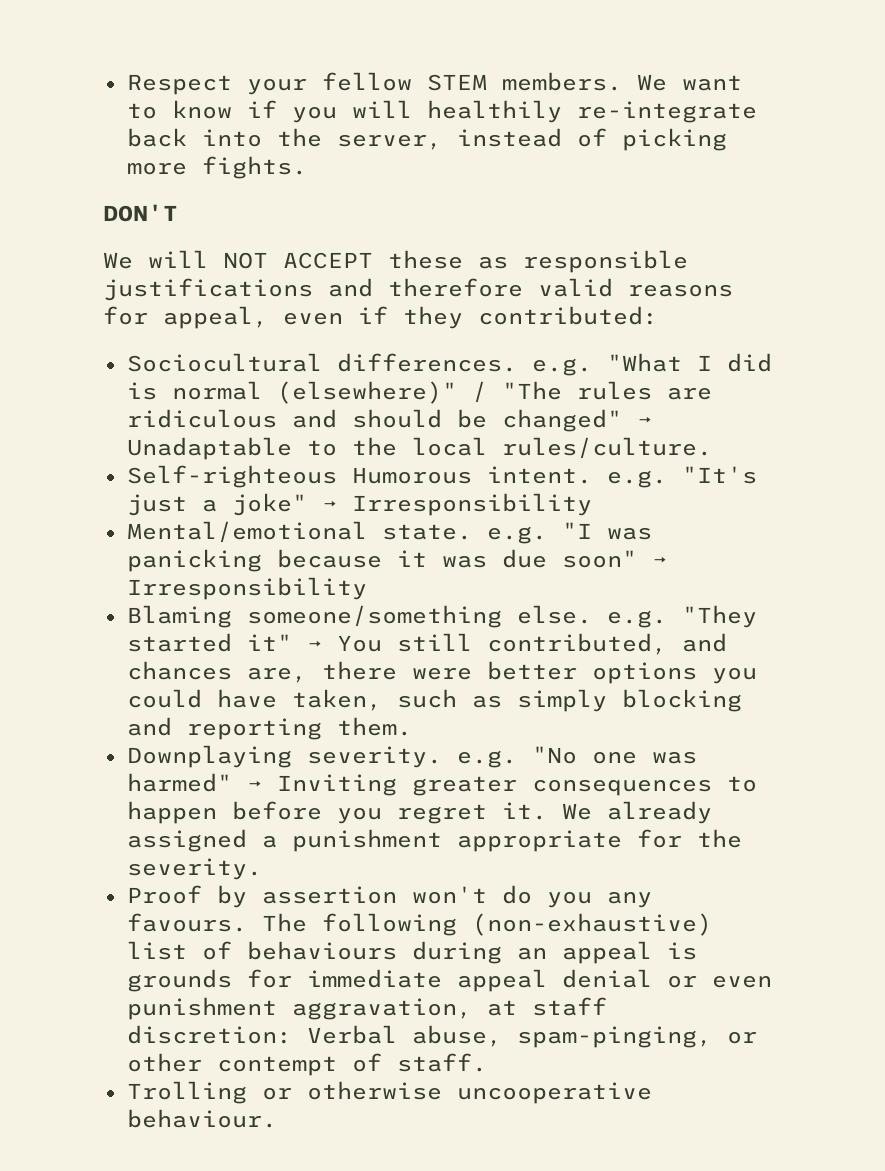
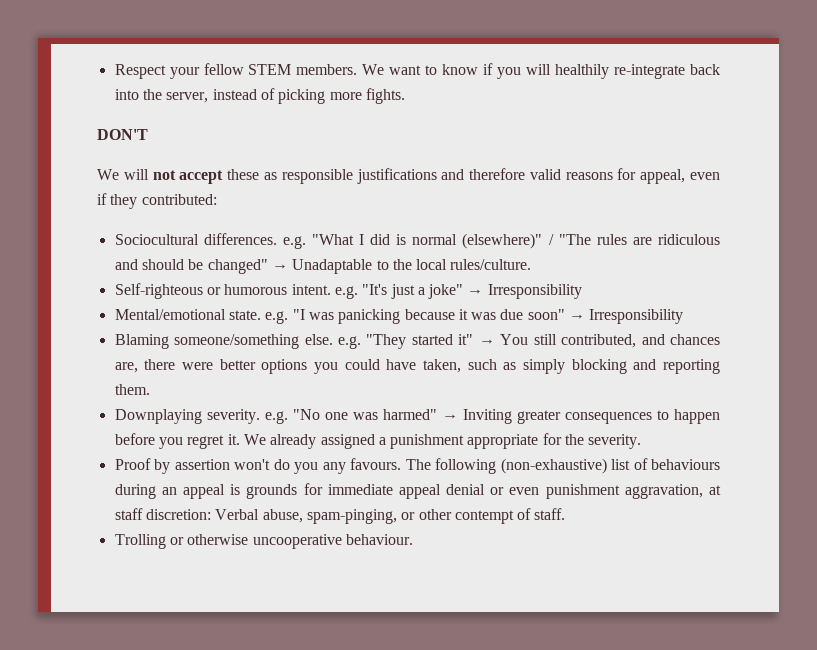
- We will NOT ACCEPT these as responsible justifications and therefore valid reasons for appeal, even if they contributed:
+ We will not accept these as responsible justifications and therefore valid reasons for appeal, even if they contributed:
- Self-righteous Humorous intent. e.g. "It's just a joke" → Irresponsibility
+ Self-righteous or humorous intent. e.g. "It's just a joke" → Irresponsibility

